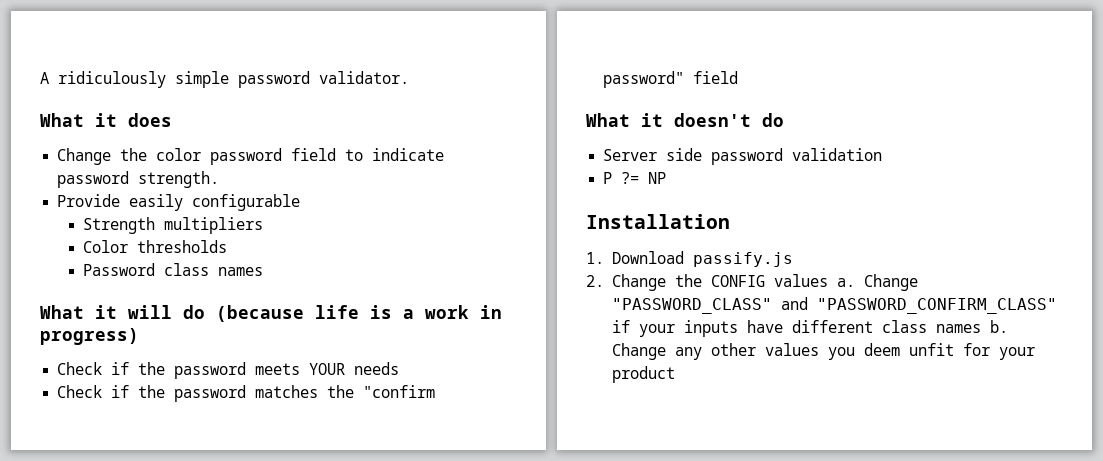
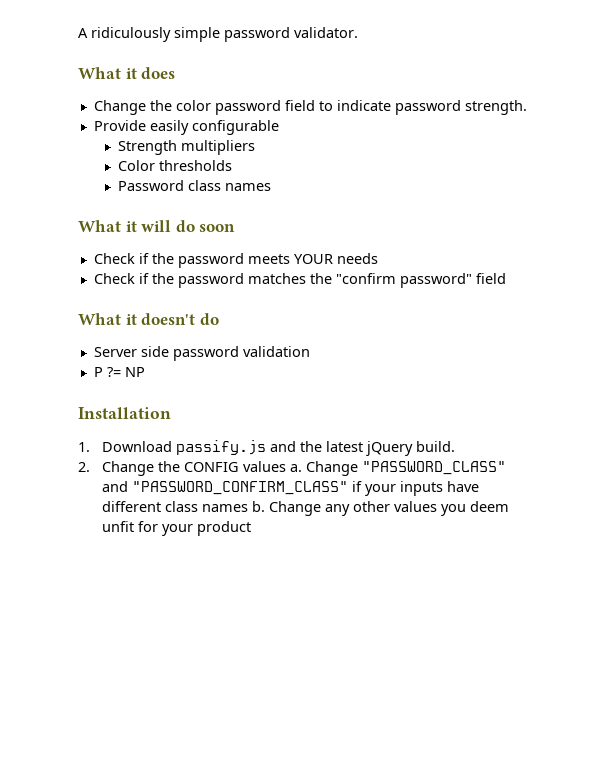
- What it will do (because life is a work in progress)
+ What it will do soon
- 1. Download passify.js
+ 1. Download passify.js and the latest jQuery build.

